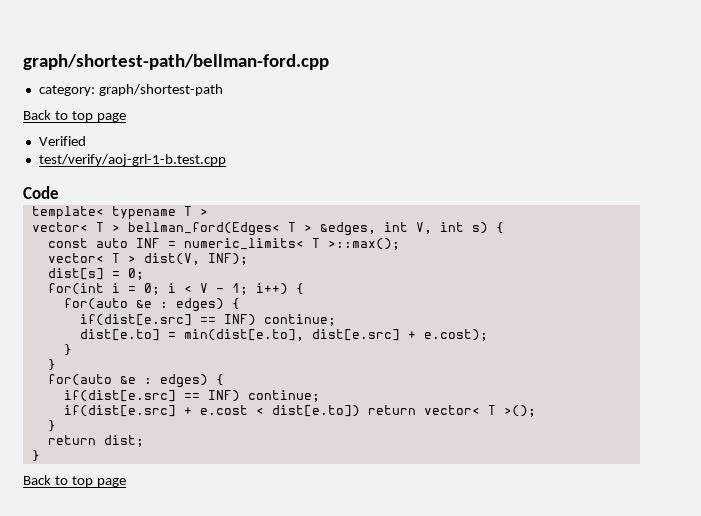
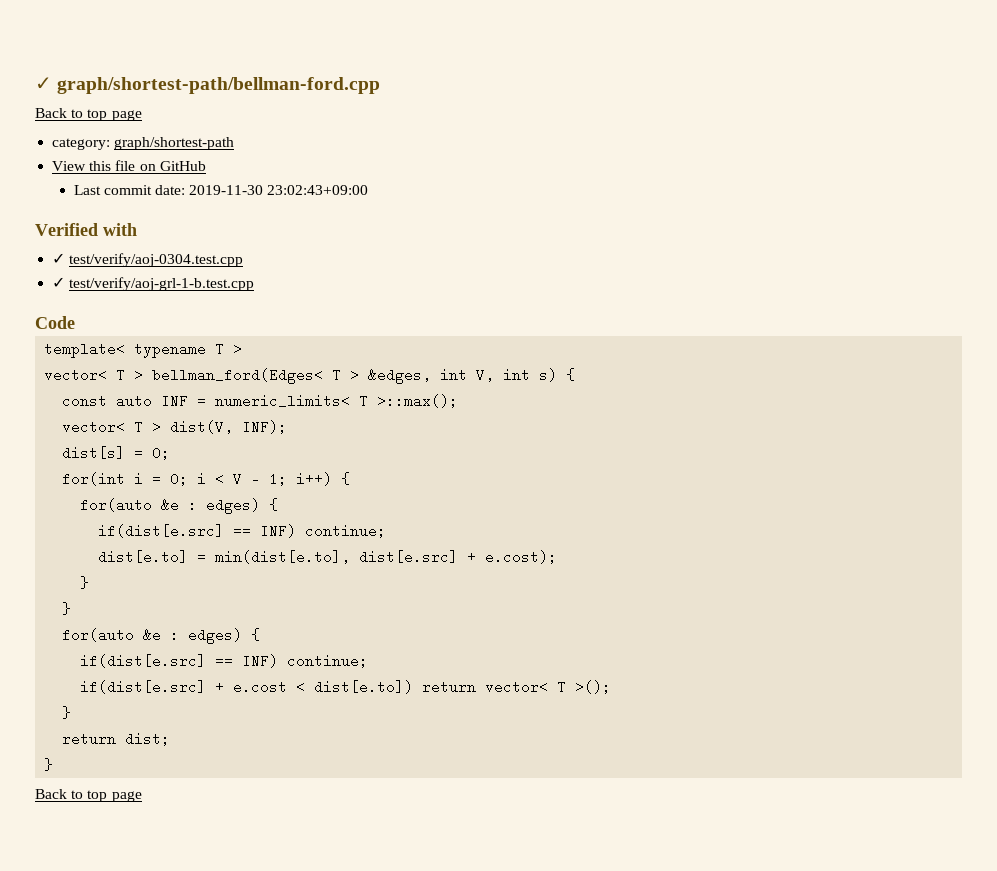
- graph/shortest-path/bellman-ford.cpp
+ ✓ graph/shortest-path/bellman-ford.cpp
- category: graph/shortest-path
- Verified
- test/verify/aoj-grl-1-b.test.cpp
+ category: graph/shortest-path
+ View this file on GitHub
+ Last commit date: 2019-11-30 23:02:43+09:00
+ Verified with
+ ✓ test/verify/aoj-0304.test.cpp
+ ✓ test/verify/aoj-grl-1-b.test.cpp

